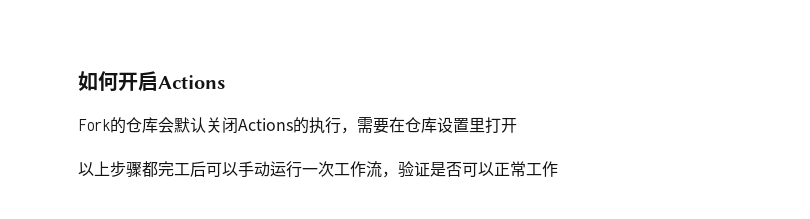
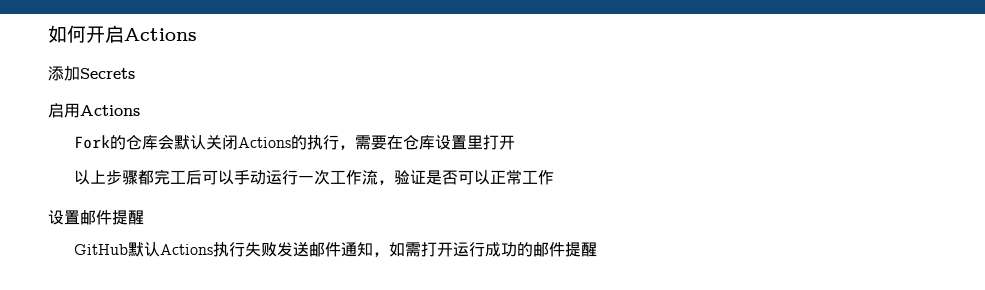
+ 添加Secrets
+ 启用Actions
+ 设置邮件提醒
+ GitHub默认Actions执行失败发送邮件通知，如需打开运行成功的邮件提醒

